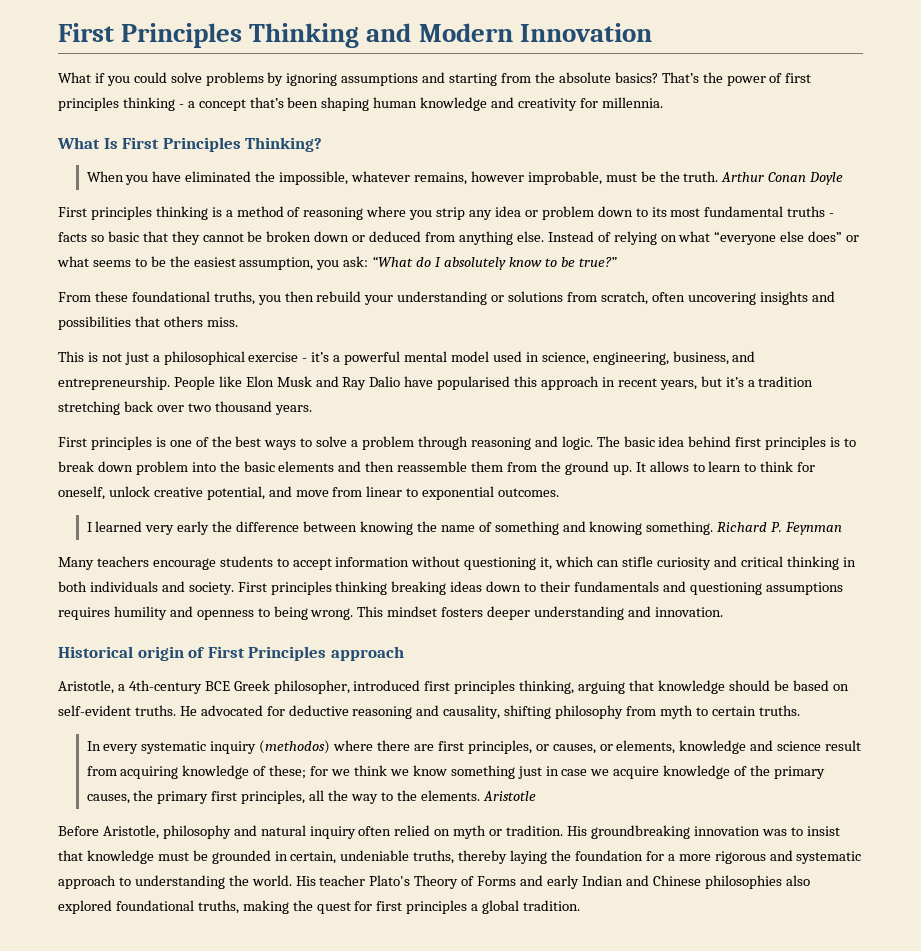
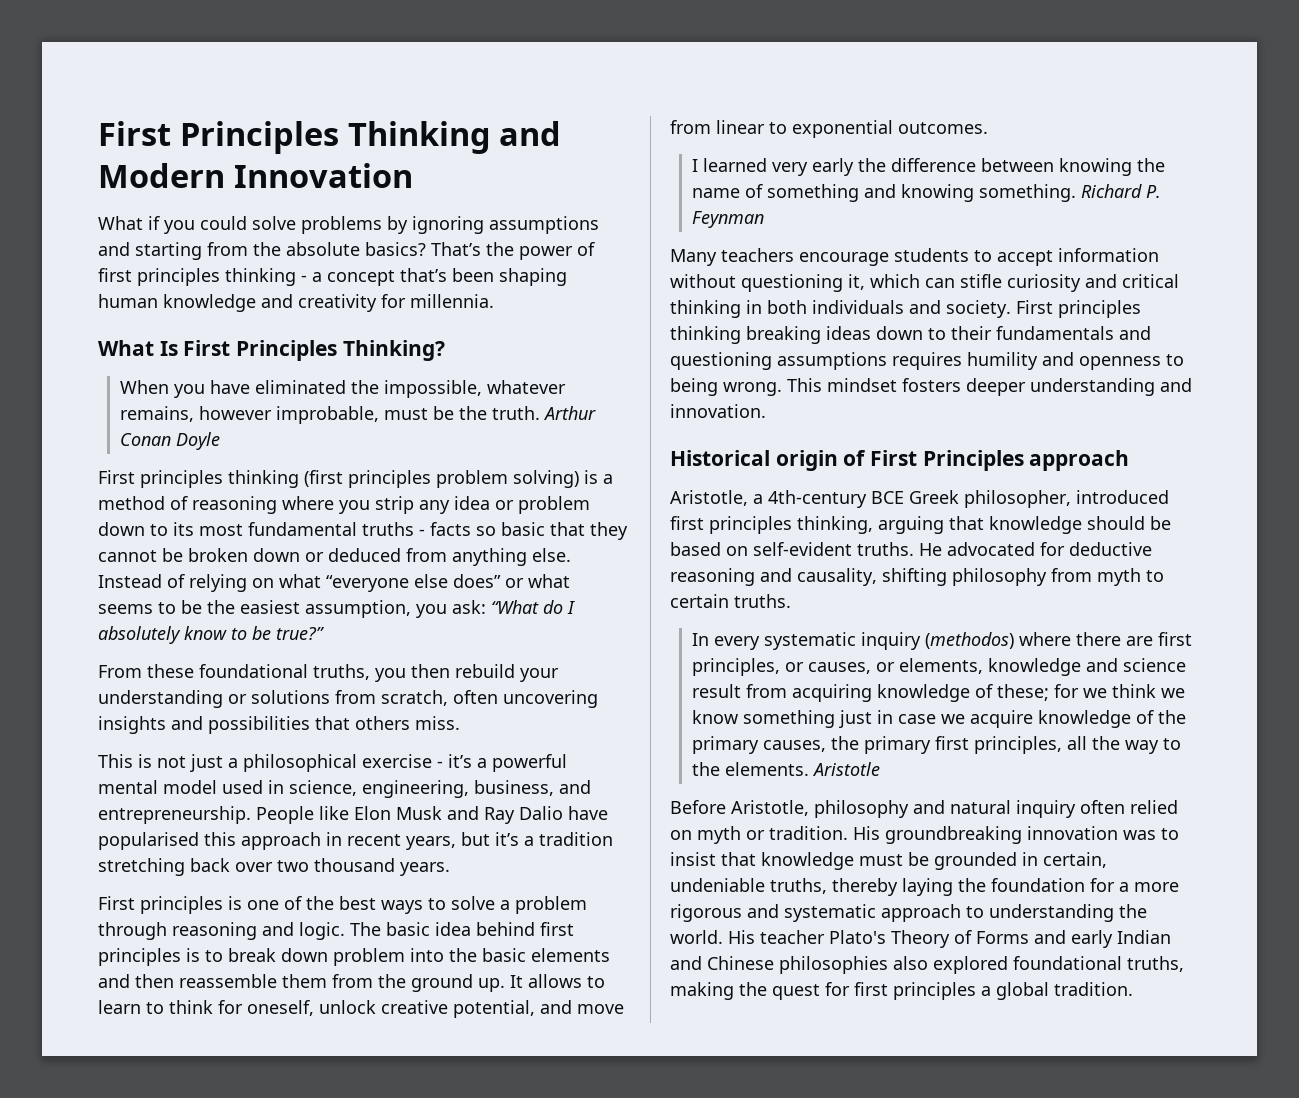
- First principles thinking is a method of reasoning where you strip any idea or problem down to its most fundamental truths - facts so basic that they cannot be broken down or deduced from anything else.
+ First principles thinking (first principles problem solving) is a method of reasoning where you strip any idea or problem down to its most fundamental truths - facts so basic that they cannot be broken down or deduced from anything else.

